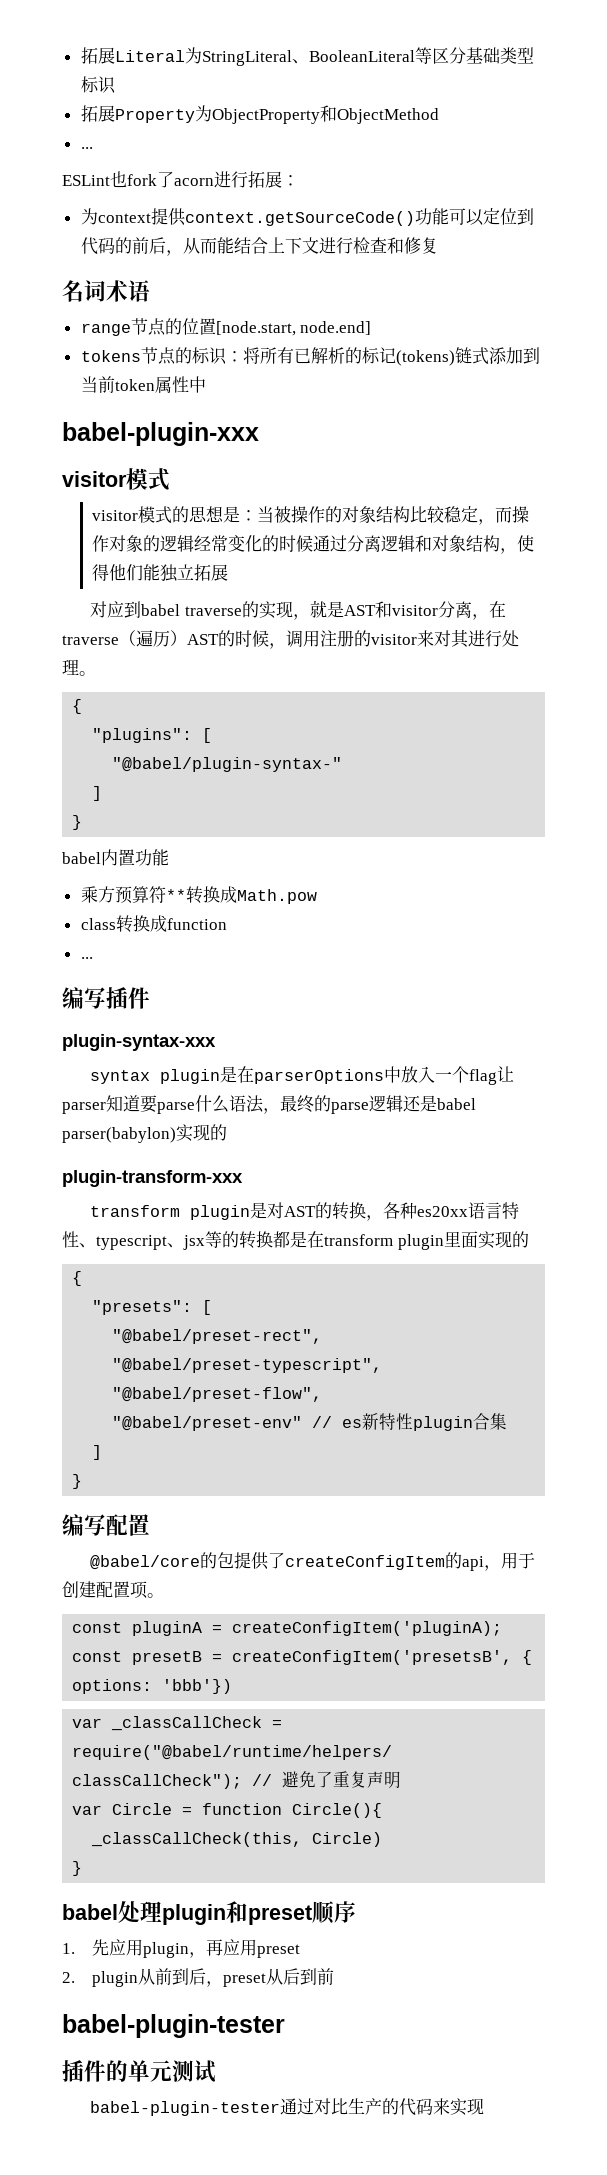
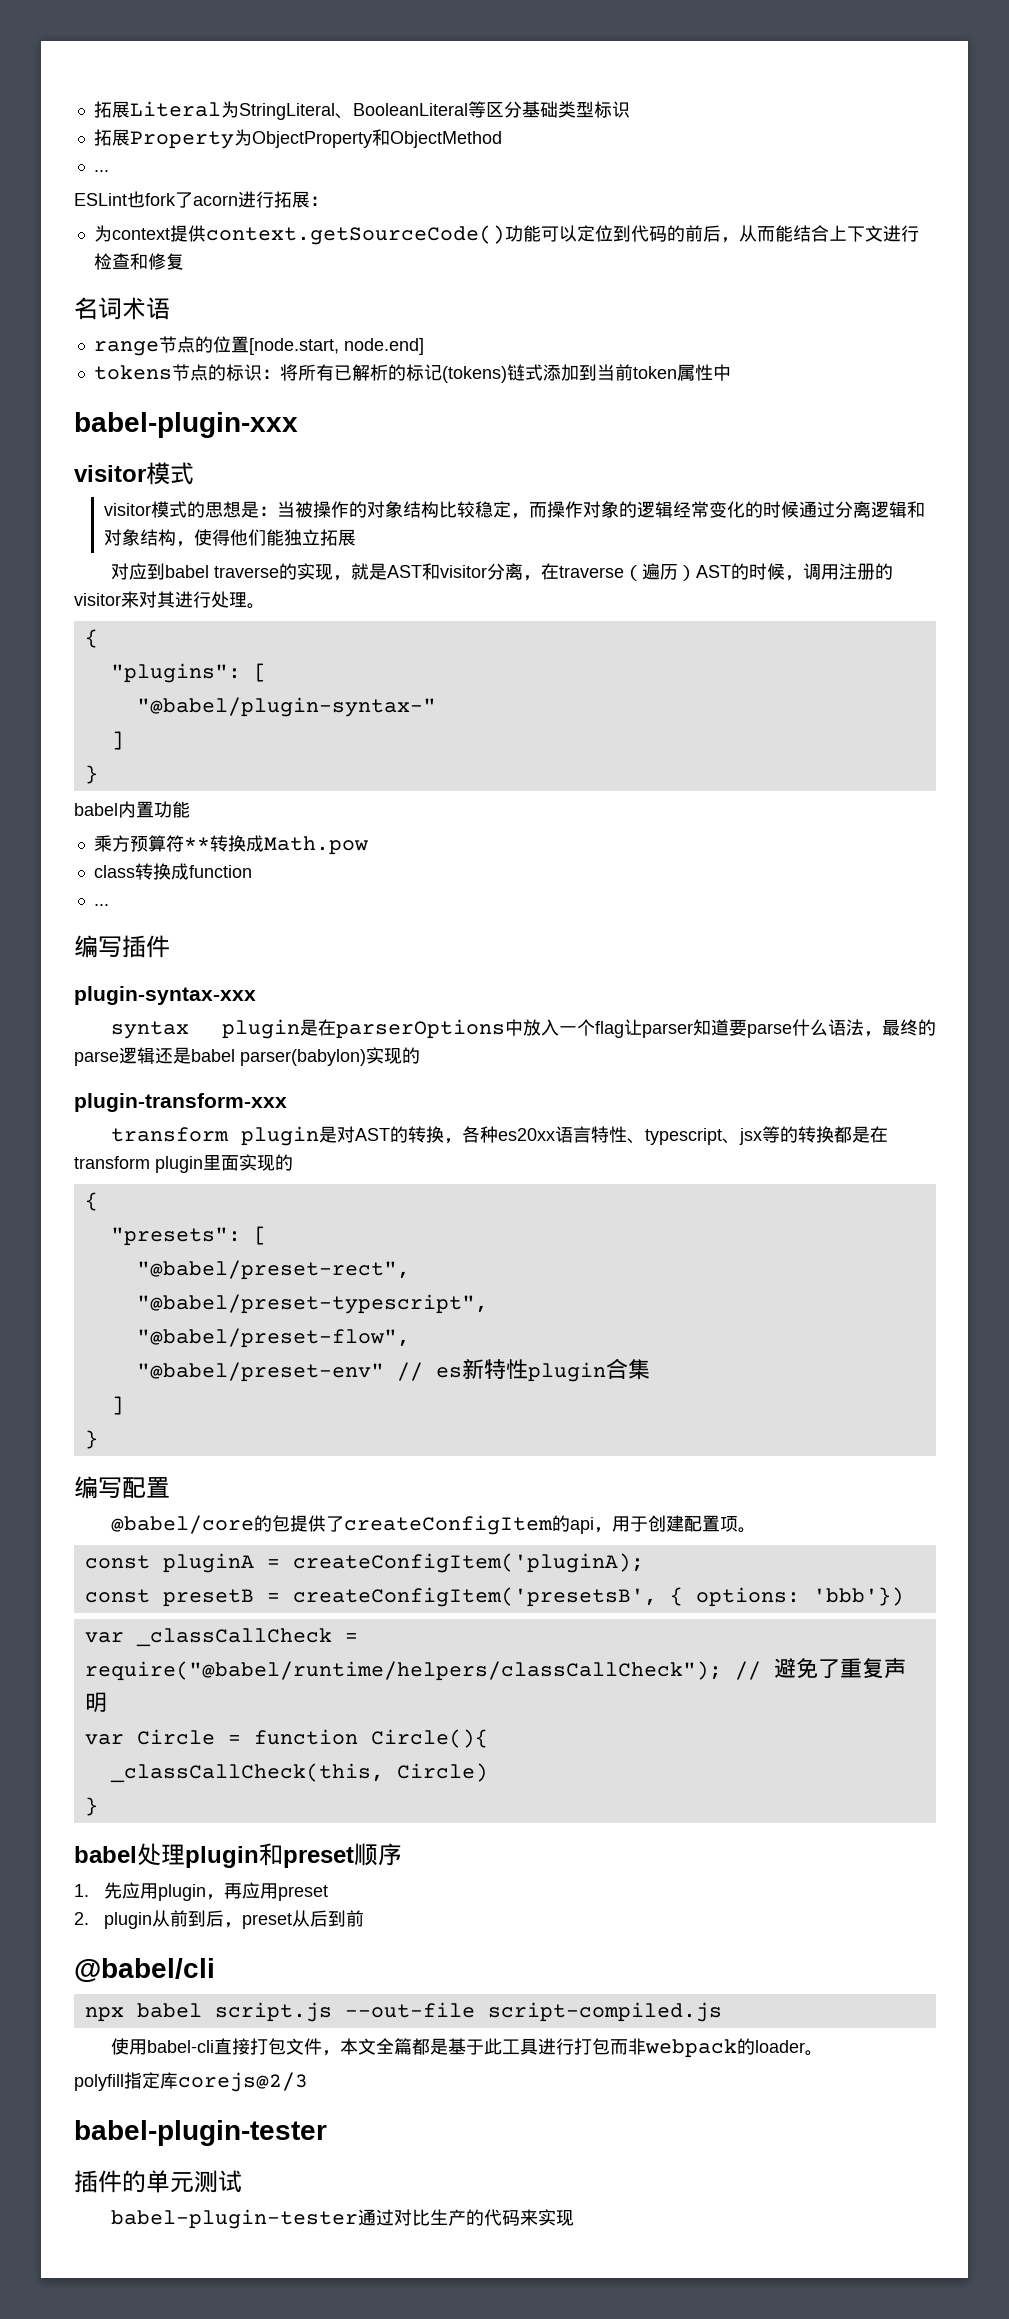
+ @babel/cli
+ npx babel script.js --out-file script-compiled.js
+ 使用babel-cli直接打包文件，本文全篇都是基于此工具进行打包而非webpack的loader。
+ polyfill指定库corejs@2/3

